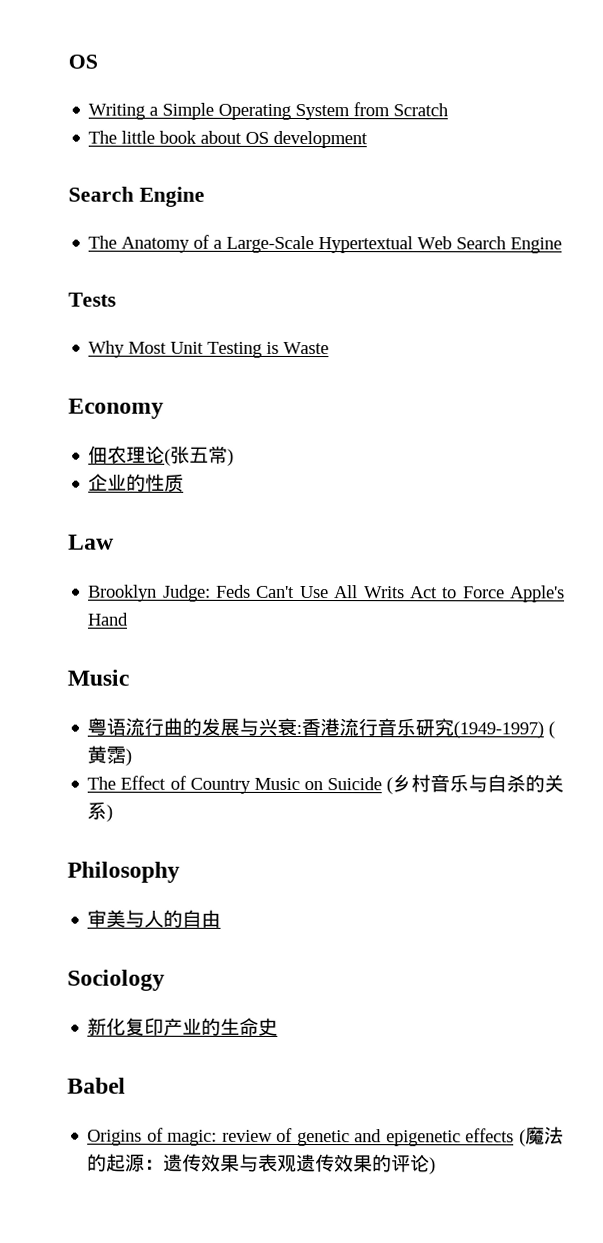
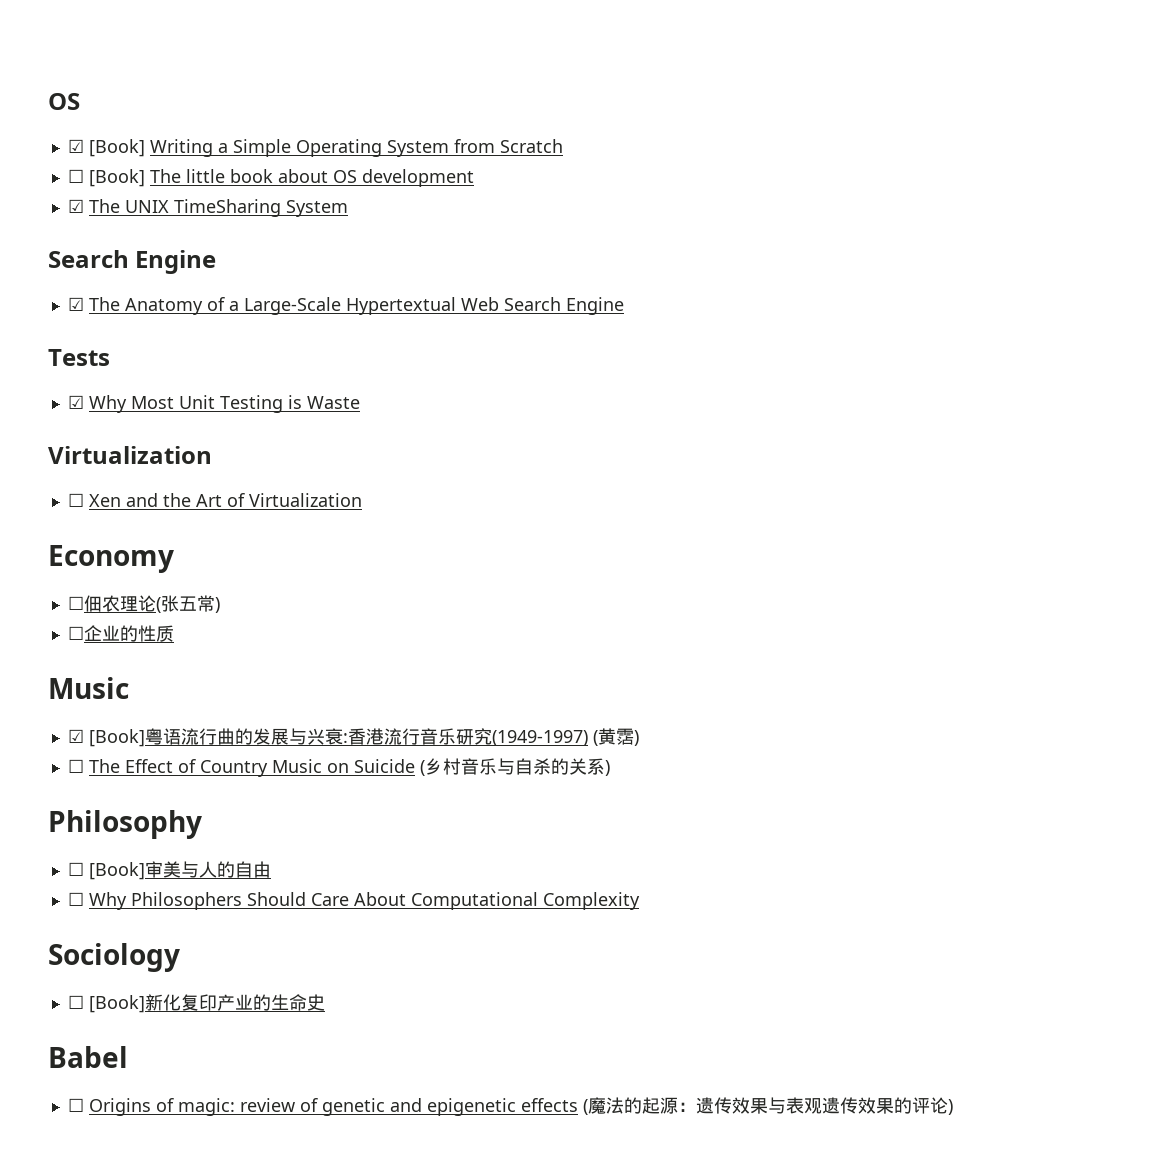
- Writing a Simple Operating System from Scratch
+ ☑ [Book] Writing a Simple Operating System from Scratch
- The little book about OS development
+ ☐ [Book] The little book about OS development
+ ☑ The UNIX TimeSharing System
  Search Engine
- The Anatomy of a Large-Scale Hypertextual Web Search Engine
+ ☑ The Anatomy of a Large-Scale Hypertextual Web Search Engine
- Why Most Unit Testing is Waste
+ ☑ Why Most Unit Testing is Waste
+ Virtualization
+ ☐ Xen and the Art of Virtualization
- 佃农理论(张五常)
+ ☐佃农理论(张五常)
- 企业的性质
+ ☐企业的性质
- Law
- Brooklyn Judge: Feds Can't Use All Writs Act to Force Apple's Hand
- 粤语流行曲的发展与兴衰:香港流行音乐研究(1949-1997) (黄霑)
+ ☑ [Book]粤语流行曲的发展与兴衰:香港流行音乐研究(1949-1997) (黄霑)
- The Effect of Country Music on Suicide (乡村音乐与自杀的关系)
+ ☐ The Effect of Country Music on Suicide (乡村音乐与自杀的关系)
- 审美与人的自由
+ ☐ [Book]审美与人的自由
+ ☐ Why Philosophers Should Care About Computational Complexity
- 新化复印产业的生命史
+ ☐ [Book]新化复印产业的生命史
- Origins of magic: review of genetic and epigenetic effects (魔法的起源：遗传效果与表观遗传效果的评论)
+ ☐ Origins of magic: review of genetic and epigenetic effects (魔法的起源：遗传效果与表观遗传效果的评论)

